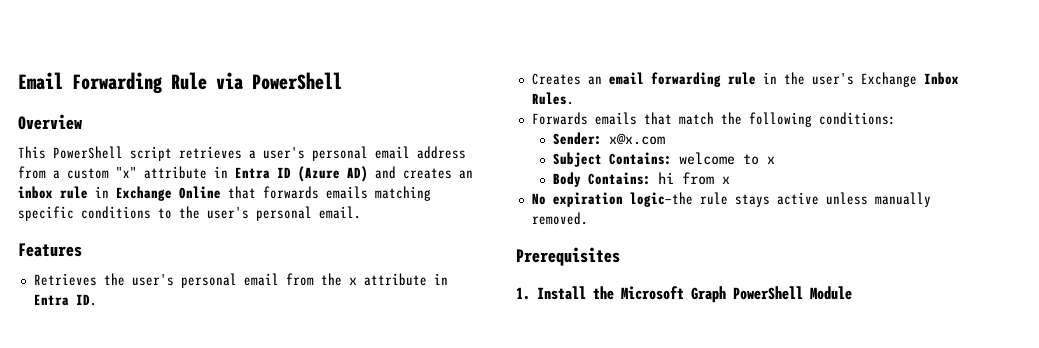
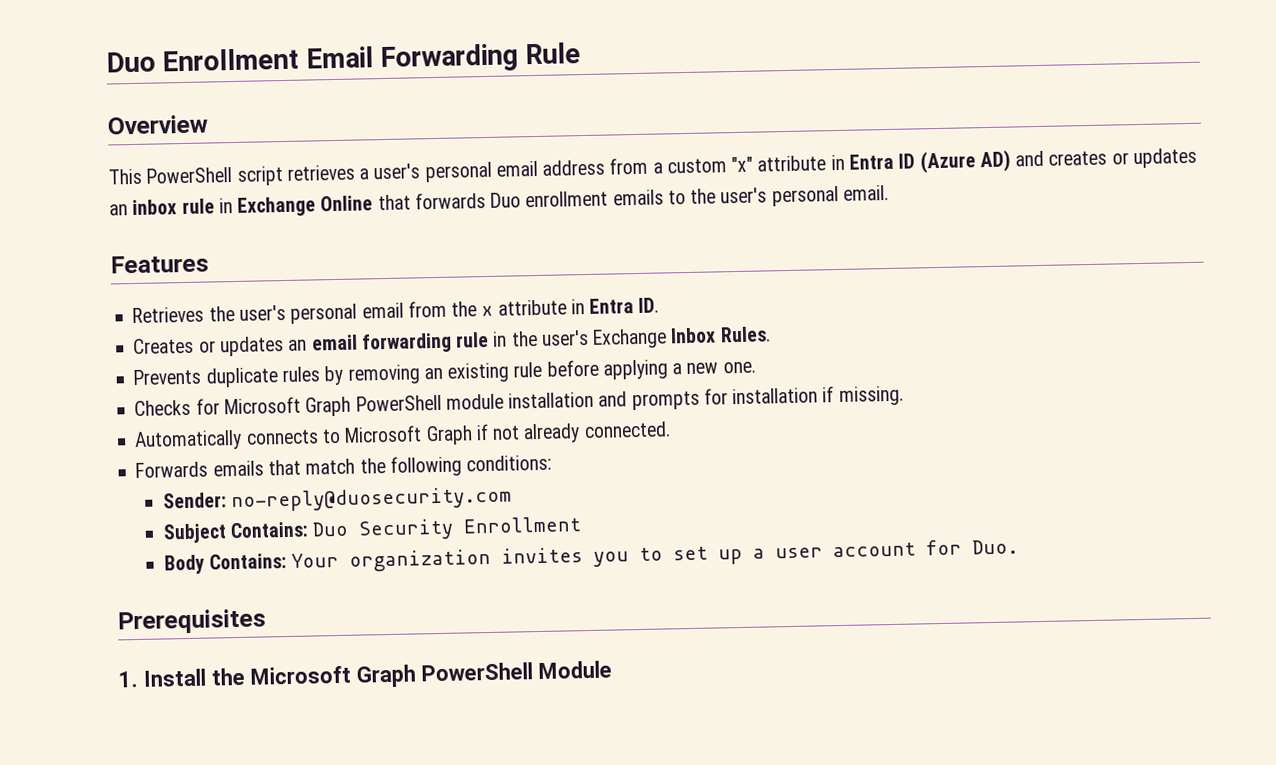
- Email Forwarding Rule via PowerShell
+ Duo Enrollment Email Forwarding Rule
- This PowerShell script retrieves a user's personal email address from a custom "x" attribute in Entra ID (Azure AD) and creates an inbox rule in Exchange Online that forwards emails matching specific conditions to the user's personal email.
+ This PowerShell script retrieves a user's personal email address from a custom "x" attribute in Entra ID (Azure AD) and creates or updates an inbox rule in Exchange Online that forwards Duo enrollment emails to the user's personal email.
- Creates an email forwarding rule in the user's Exchange Inbox Rules.
+ Creates or updates an email forwarding rule in the user's Exchange Inbox Rules.
+ Prevents duplicate rules by removing an existing rule before applying a new one.
+ Checks for Microsoft Graph PowerShell module installation and prompts for installation if missing.
+ Automatically connects to Microsoft Graph if not already connected.
- Sender: x@x.com
+ Sender: no-reply@duosecurity.com
- Subject Contains: welcome to x
+ Subject Contains: Duo Security Enrollment
- Body Contains: hi from x
- No expiration logic—the rule stays active unless manually removed.
+ Body Contains: Your organization invites you to set up a user account for Duo.

